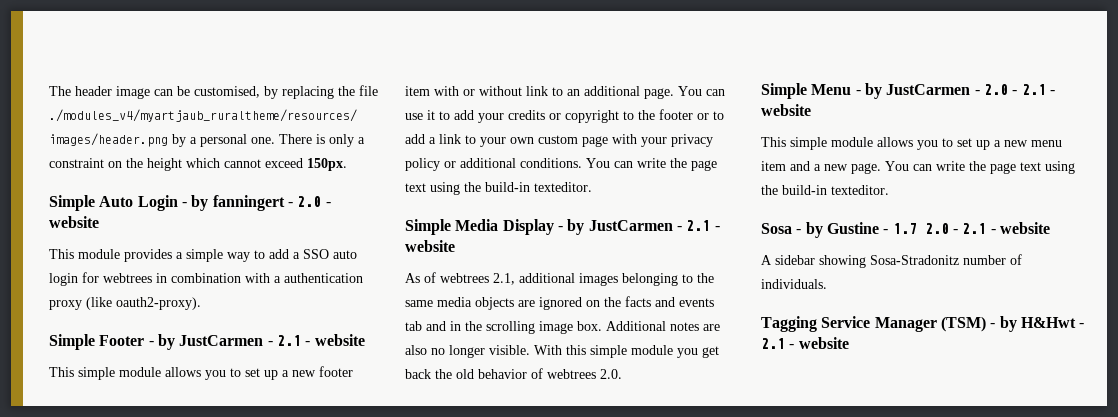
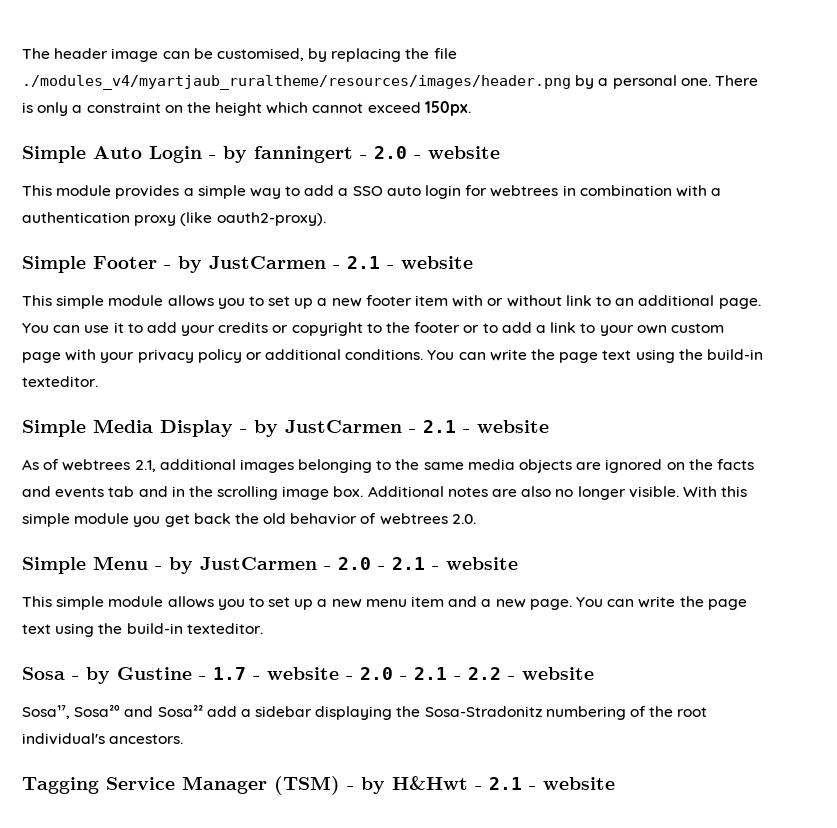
- Sosa - by Gustine - 1.7 2.0 - 2.1 - website
- A sidebar showing Sosa-Stradonitz number of individuals.
+ Sosa - by Gustine - 1.7 - website - 2.0 - 2.1 - 2.2 - website
+ Sosa¹⁷, Sosa²⁰ and Sosa²² add a sidebar displaying the Sosa-Stradonitz numbering of the root individual's ancestors.

